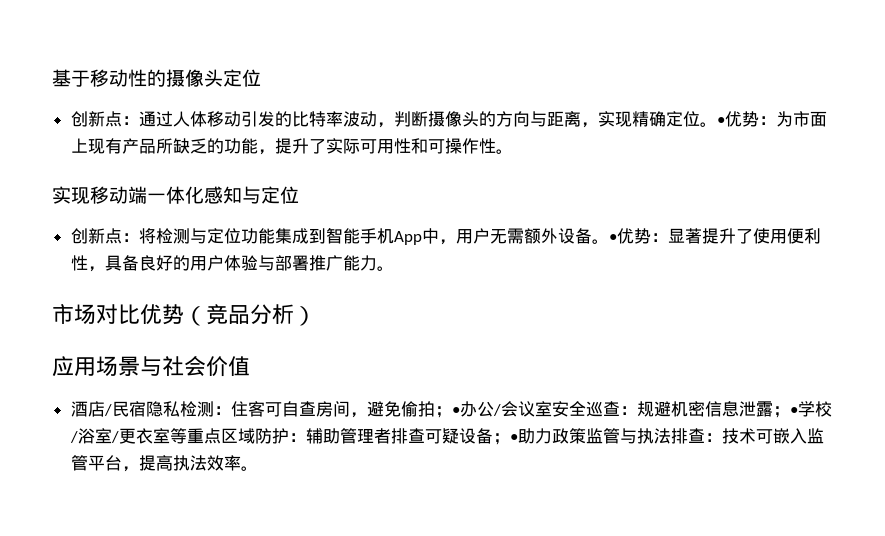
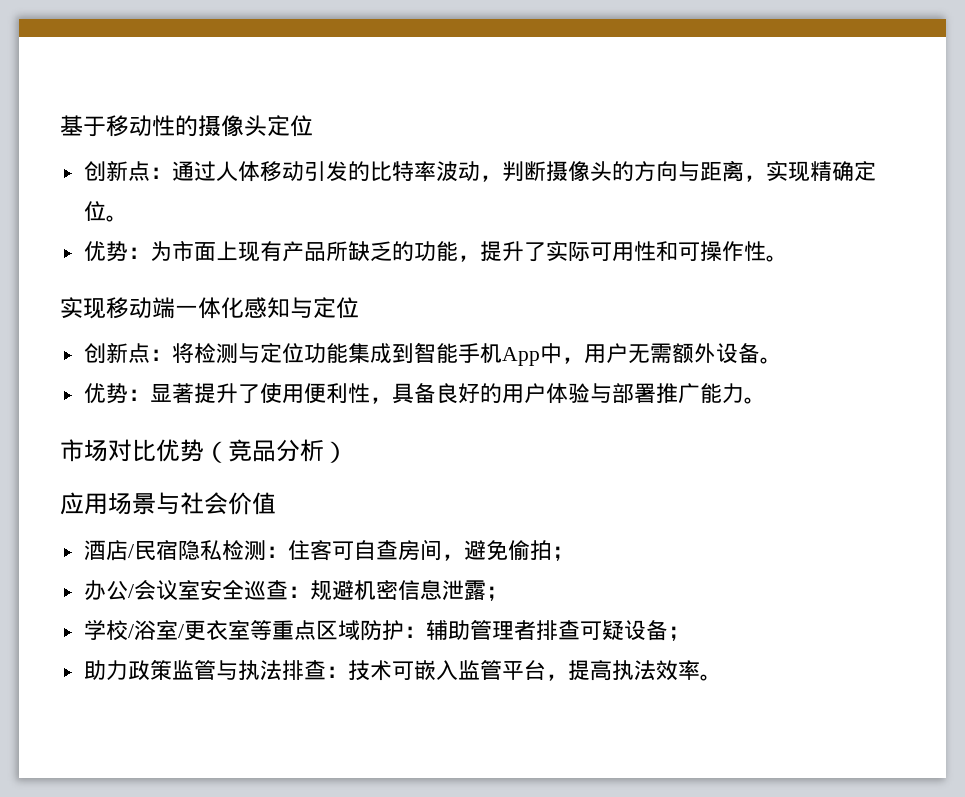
- 创新点：通过人体移动引发的比特率波动，判断摄像头的方向与距离，实现精确定位。•优势：为市面上现有产品所缺乏的功能，提升了实际可用性和可操作性。
+ 创新点：通过人体移动引发的比特率波动，判断摄像头的方向与距离，实现精确定位。
+ 优势：为市面上现有产品所缺乏的功能，提升了实际可用性和可操作性。
- 创新点：将检测与定位功能集成到智能手机App中，用户无需额外设备。•优势：显著提升了使用便利性，具备良好的用户体验与部署推广能力。
+ 创新点：将检测与定位功能集成到智能手机App中，用户无需额外设备。
+ 优势：显著提升了使用便利性，具备良好的用户体验与部署推广能力。
- 酒店/民宿隐私检测：住客可自查房间，避免偷拍；•办公/会议室安全巡查：规避机密信息泄露；•学校/浴室/更衣室等重点区域防护：辅助管理者排查可疑设备；•助力政策监管与执法排查：技术可嵌入监管平台，提高执法效率。
+ 酒店/民宿隐私检测：住客可自查房间，避免偷拍；
+ 办公/会议室安全巡查：规避机密信息泄露；
+ 学校/浴室/更衣室等重点区域防护：辅助管理者排查可疑设备；
+ 助力政策监管与执法排查：技术可嵌入监管平台，提高执法效率。

